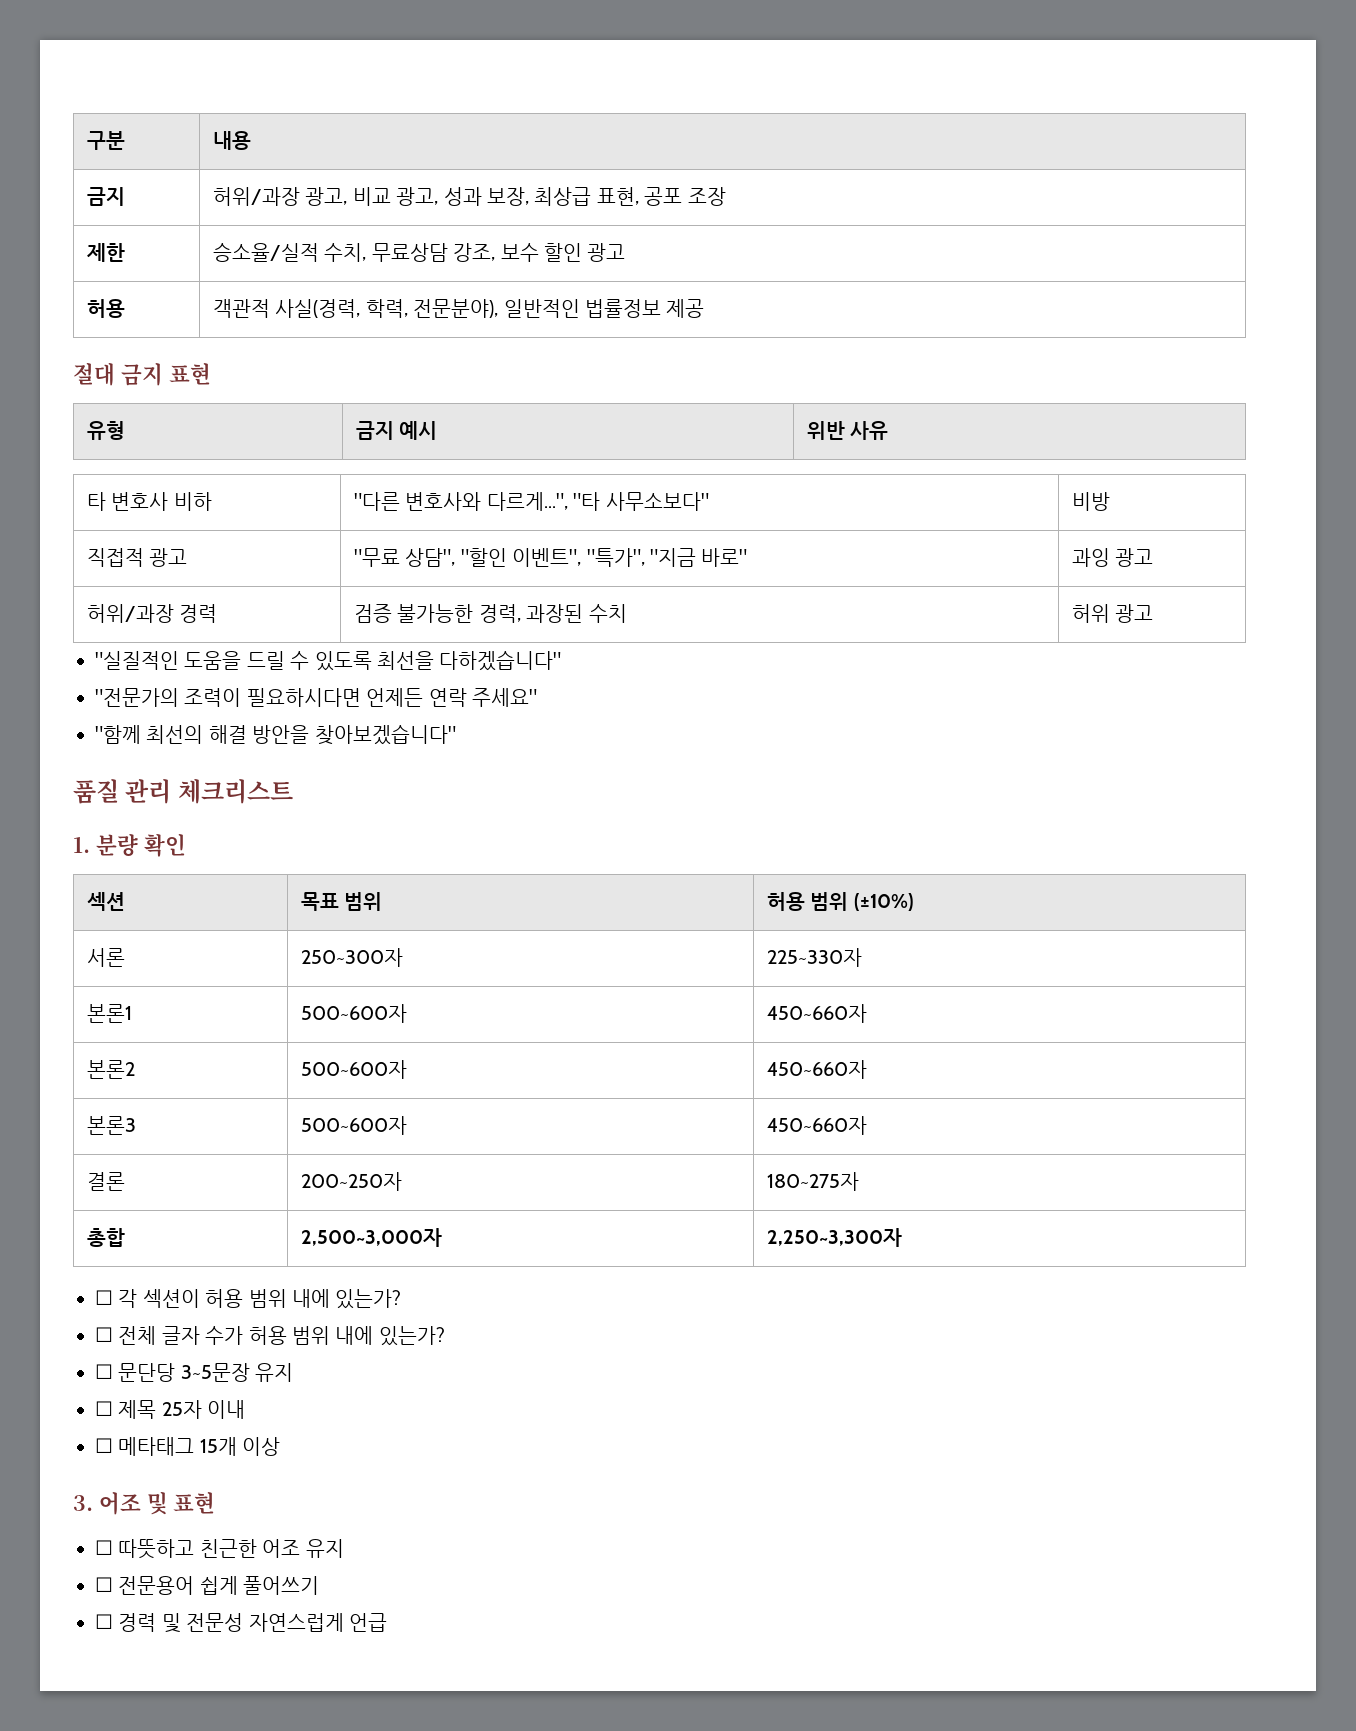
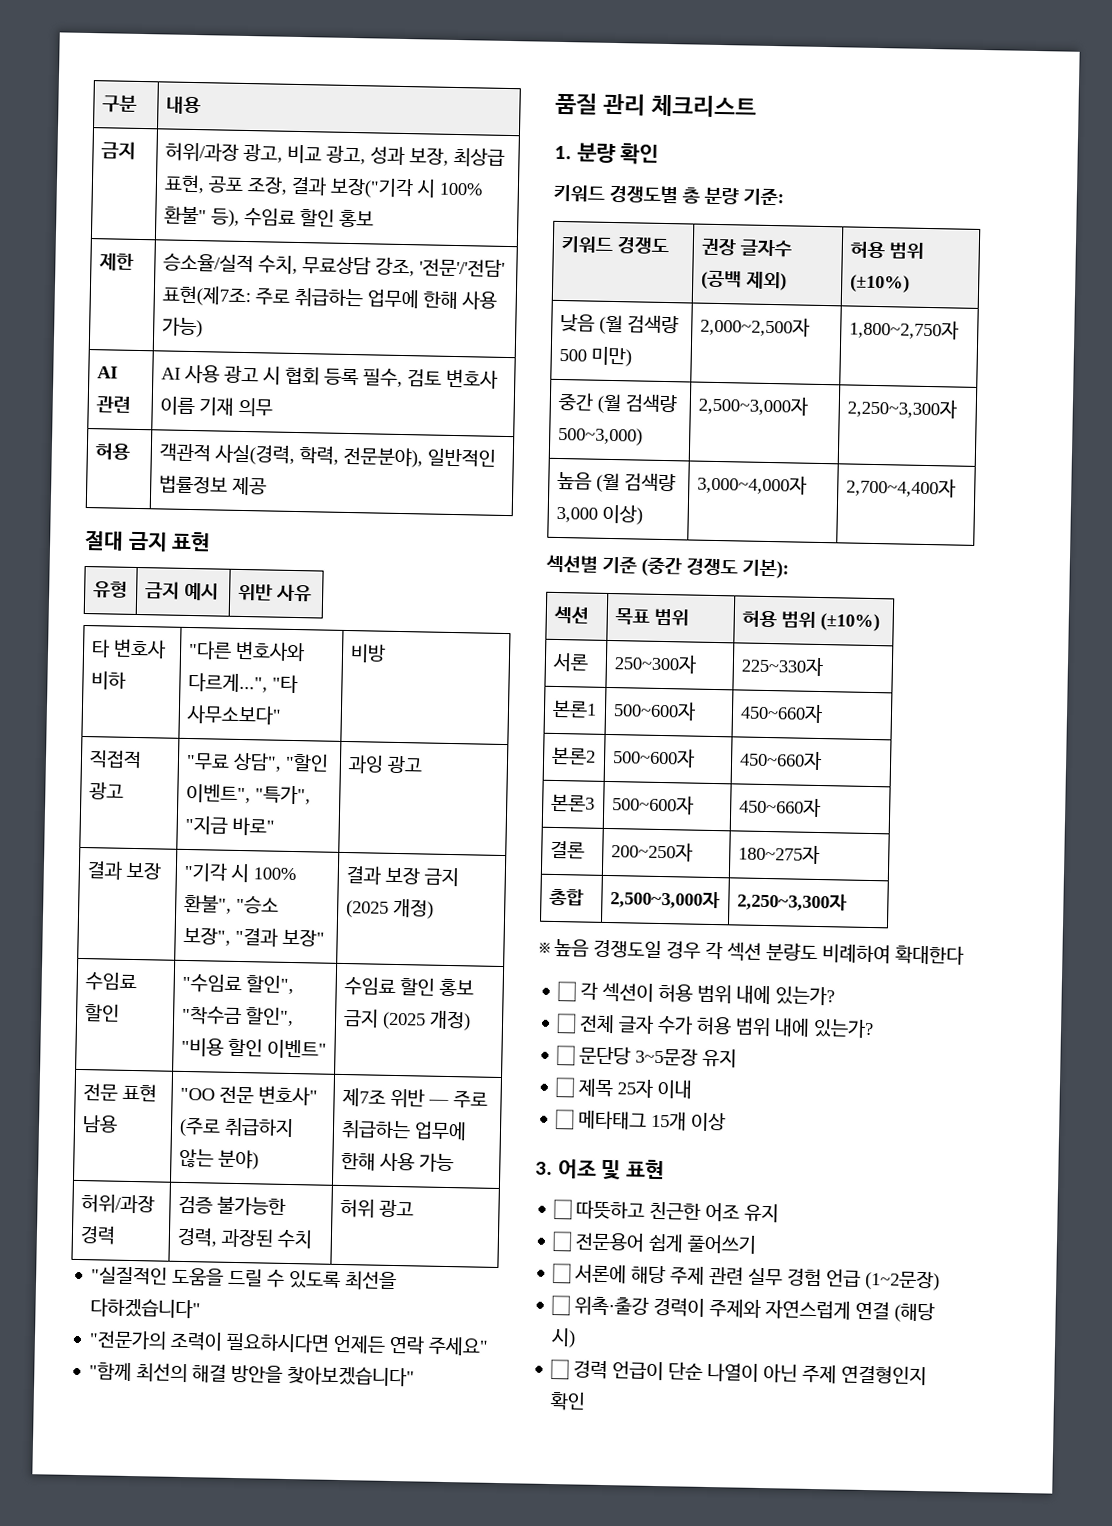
- 금지 | 허위/과장 광고, 비교 광고, 성과 보장, 최상급 표현, 공포 조장
+ 금지 | 허위/과장 광고, 비교 광고, 성과 보장, 최상급 표현, 공포 조장, 결과 보장("기각 시 100% 환불" 등), 수임료 할인 홍보
- 제한 | 승소율/실적 수치, 무료상담 강조, 보수 할인 광고
+ 제한 | 승소율/실적 수치, 무료상담 강조, '전문'/'전담' 표현(제7조: 주로 취급하는 업무에 한해 사용 가능)
+ AI 관련 | AI 사용 광고 시 협회 등록 필수, 검토 변호사 이름 기재 의무
+ 결과 보장 | "기각 시 100% 환불", "승소 보장", "결과 보장" | 결과 보장 금지 (2025 개정)
+ 수임료 할인 | "수임료 할인", "착수금 할인", "비용 할인 이벤트" | 수임료 할인 홍보 금지 (2025 개정)
+ 전문 표현 남용 | "OO 전문 변호사" (주로 취급하지 않는 분야) | 제7조 위반 — 주로 취급하는 업무에 한해 사용 가능
+ 키워드 경쟁도별 총 분량 기준:
+ 키워드 경쟁도 | 권장 글자수 (공백 제외) | 허용 범위 (±10%)
+ 낮음 (월 검색량 500 미만) | 2,000~2,500자 | 1,800~2,750자
+ 중간 (월 검색량 500~3,000) | 2,500~3,000자 | 2,250~3,300자
+ 높음 (월 검색량 3,000 이상) | 3,000~4,000자 | 2,700~4,400자
+ 섹션별 기준 (중간 경쟁도 기본):
+ ※ 높음 경쟁도일 경우 각 섹션 분량도 비례하여 확대한다
- ☐ 경력 및 전문성 자연스럽게 언급
+ ☐ 서론에 해당 주제 관련 실무 경험 언급 (1~2문장)
+ ☐ 위촉·출강 경력이 주제와 자연스럽게 연결 (해당 시)
+ ☐ 경력 언급이 단순 나열이 아닌 주제 연결형인지 확인

